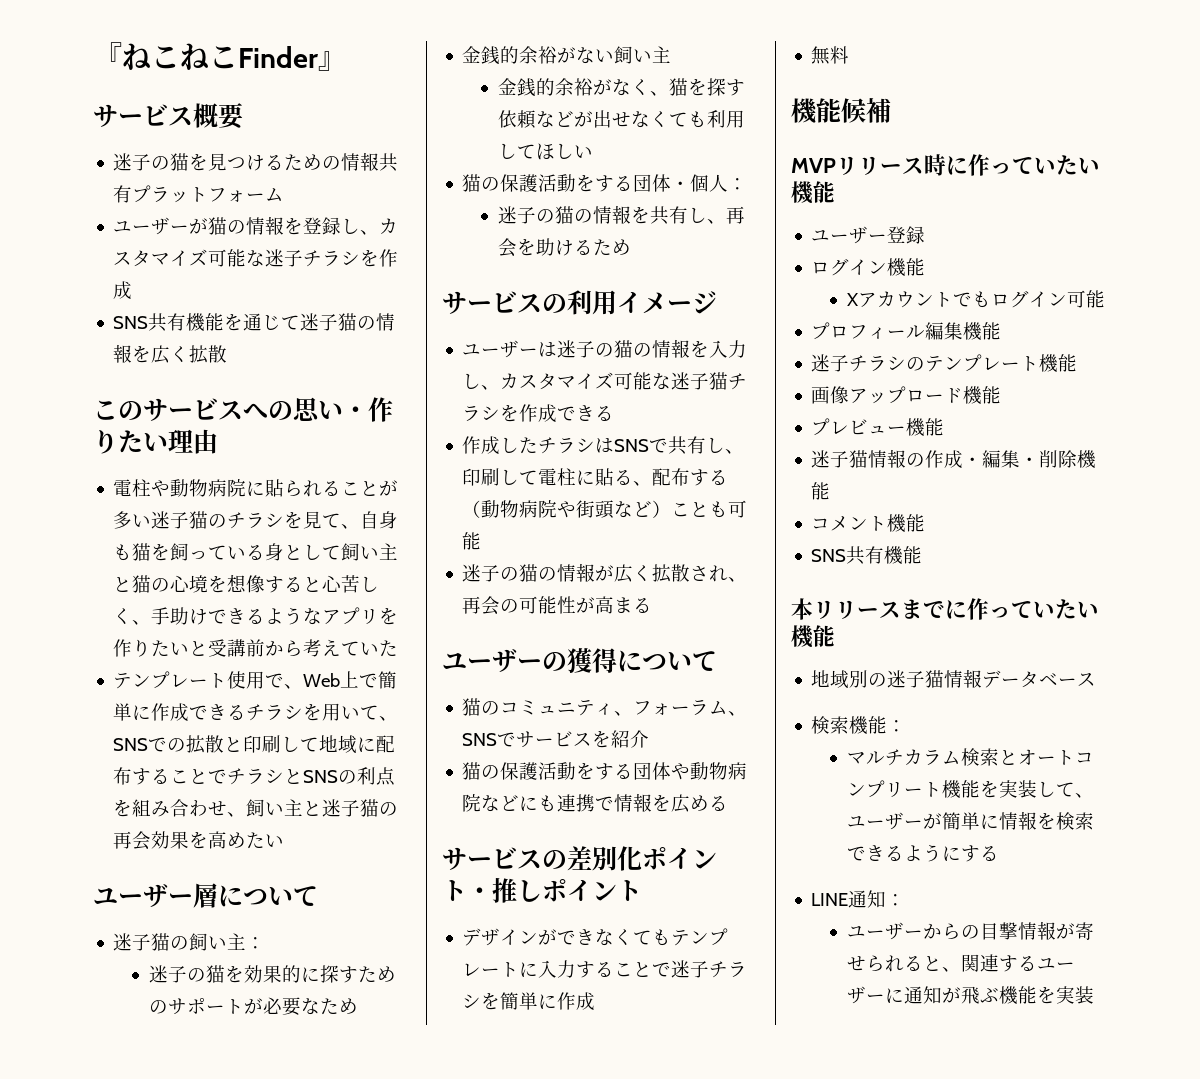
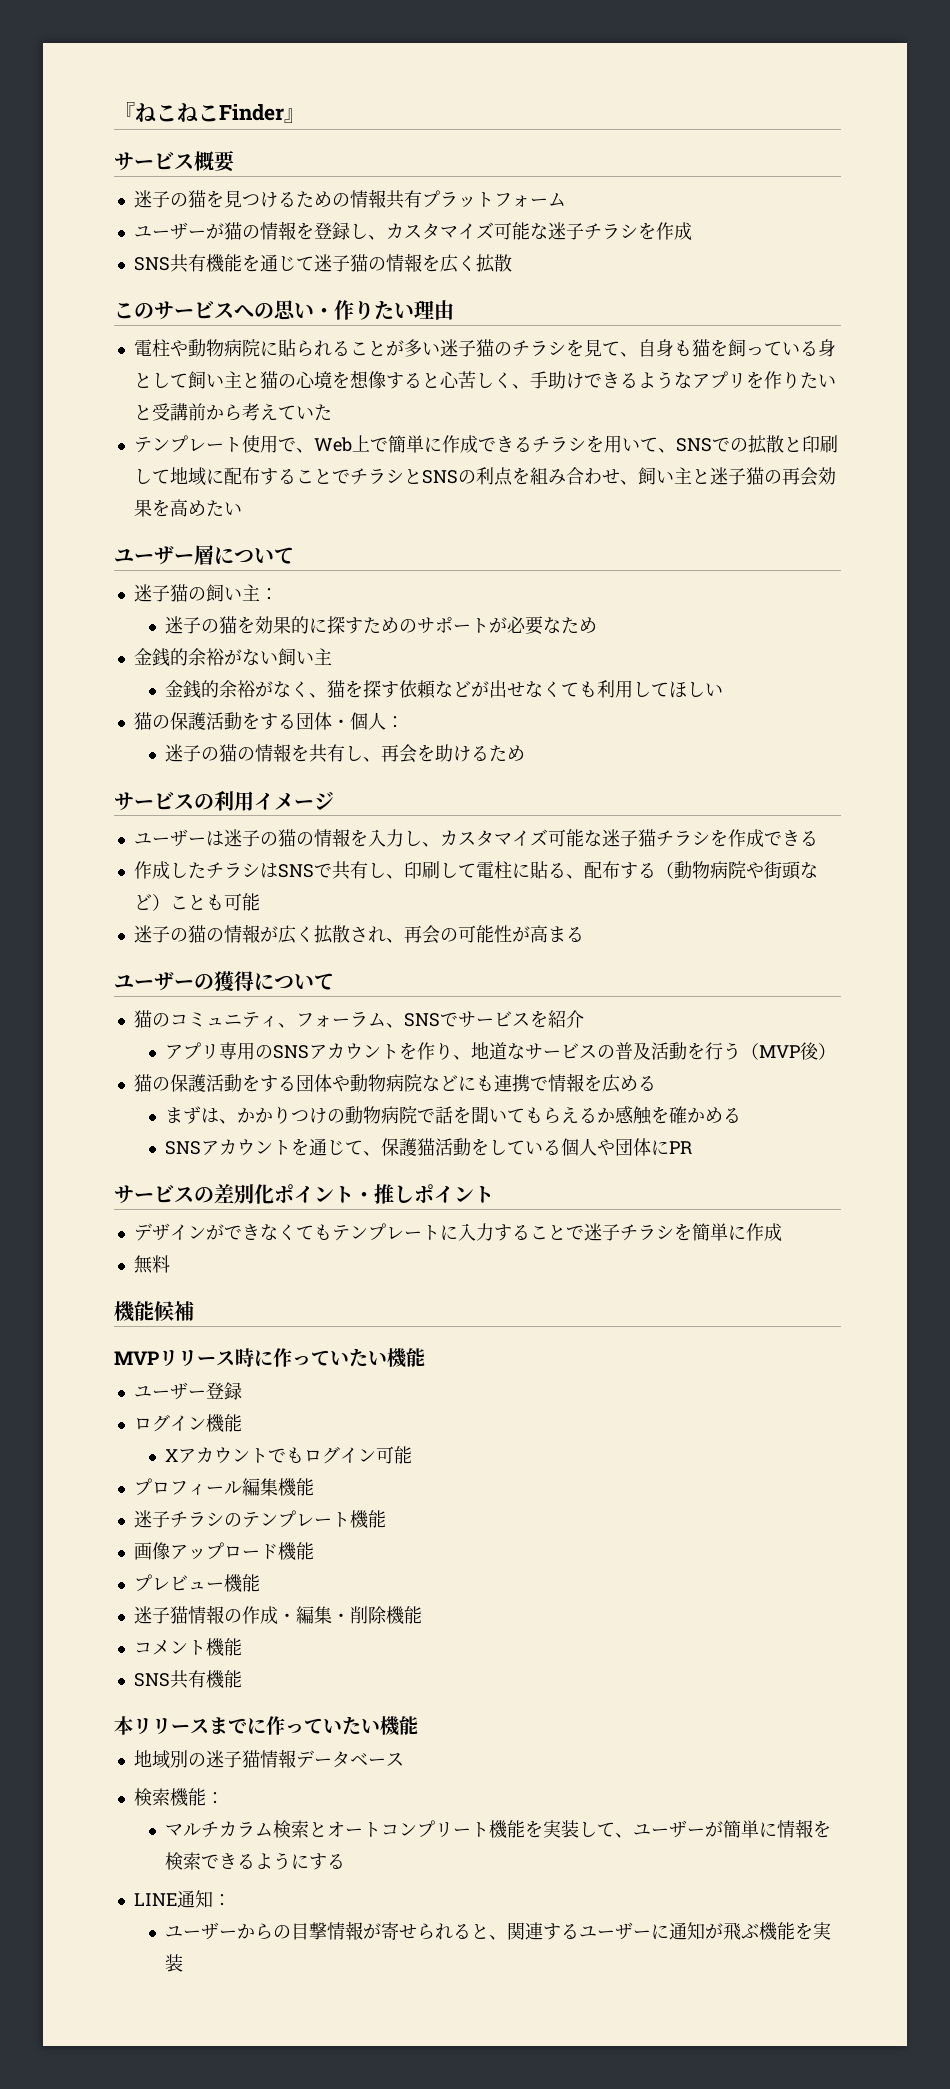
+ アプリ専用のSNSアカウントを作り、地道なサービスの普及活動を行う（MVP後）
+ まずは、かかりつけの動物病院で話を聞いてもらえるか感触を確かめる
+ SNSアカウントを通じて、保護猫活動をしている個人や団体にPR

